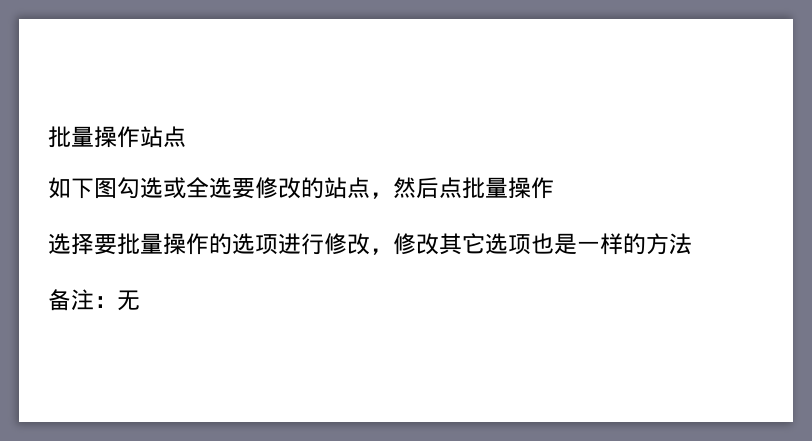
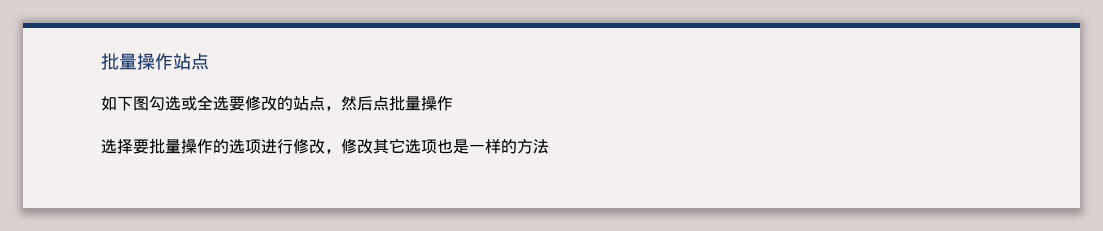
- 备注：无

